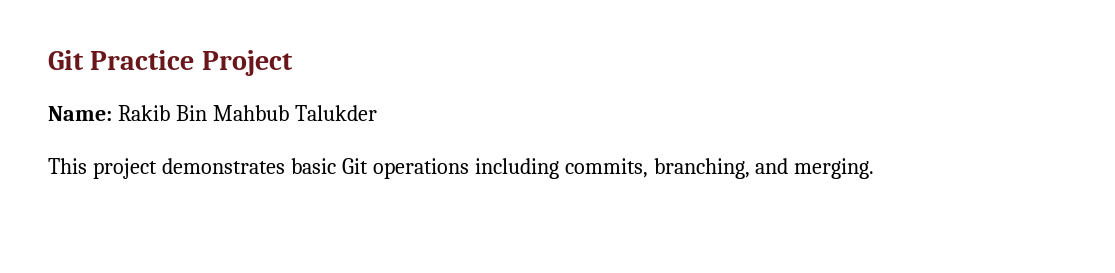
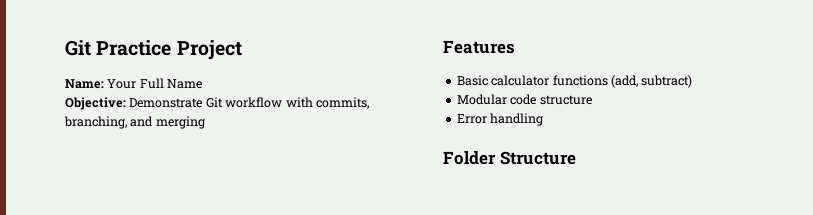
- Name: Rakib Bin Mahbub Talukder
- This project demonstrates basic Git operations including commits, branching, and merging.
+ Name: Your Full Name
+ Objective: Demonstrate Git workflow with commits, branching, and merging
+ Features
+ Basic calculator functions (add, subtract)
+ Modular code structure
+ Error handling
+ Folder Structure

